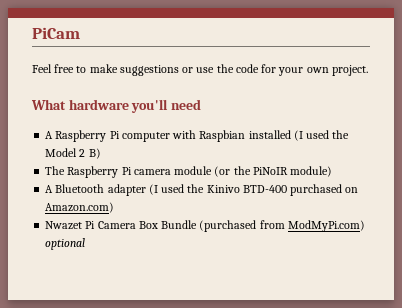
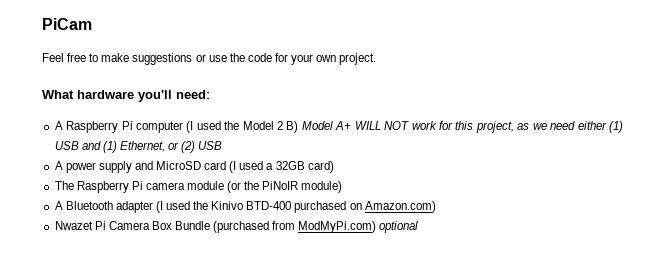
- What hardware you'll need
+ What hardware you'll need:
- A Raspberry Pi computer with Raspbian installed (I used the Model 2 B)
+ A Raspberry Pi computer (I used the Model 2 B) Model A+ WILL NOT work for this project, as we need either (1) USB and (1) Ethernet, or (2) USB
+ A power supply and MicroSD card (I used a 32GB card)

